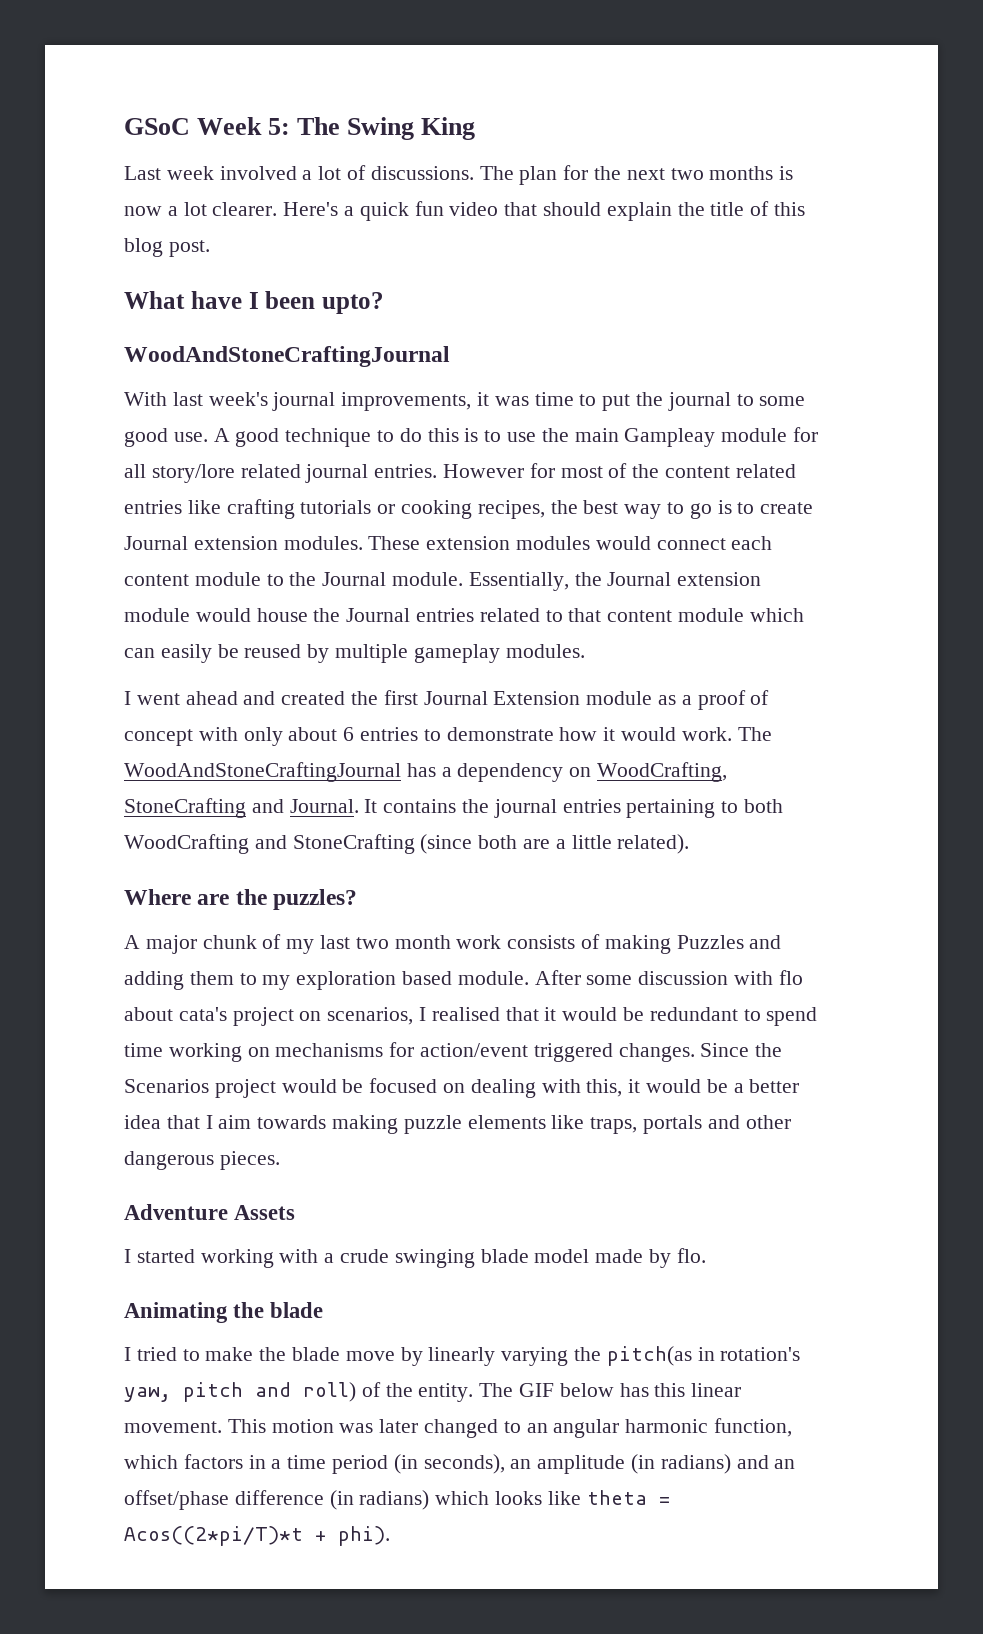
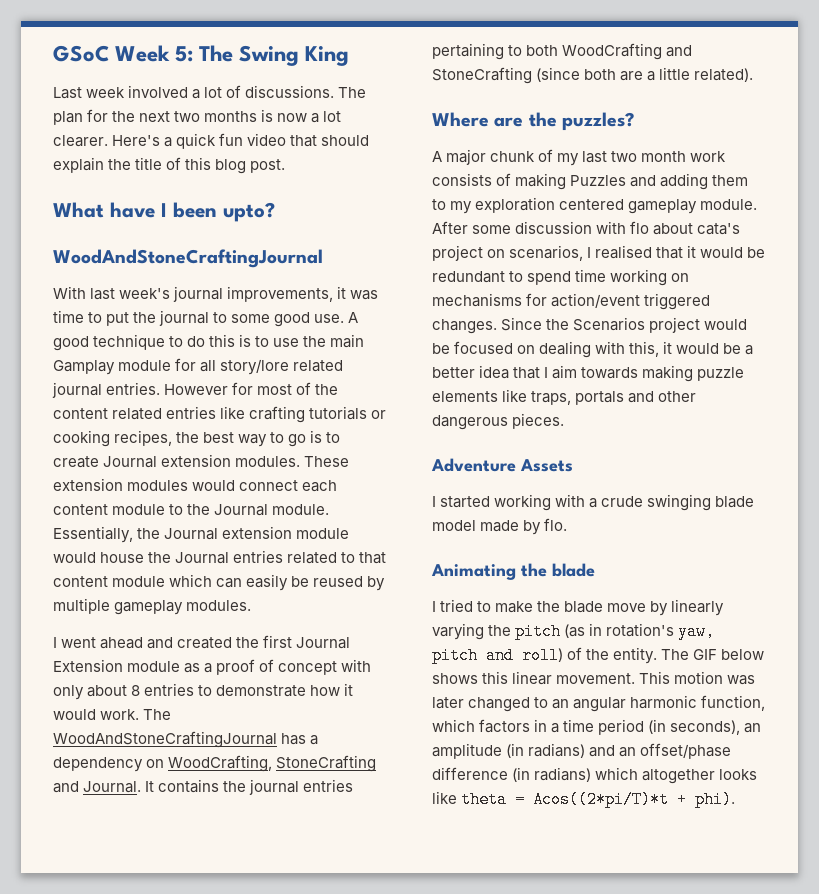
- A good technique to do this is to use the main Gampleay module for all story/lore related journal entries.
+ A good technique to do this is to use the main Gamplay module for all story/lore related journal entries.
- I went ahead and created the first Journal Extension module as a proof of concept with only about 6 entries to demonstrate how it would work.
+ I went ahead and created the first Journal Extension module as a proof of concept with only about 8 entries to demonstrate how it would work.
- A major chunk of my last two month work consists of making Puzzles and adding them to my exploration based module.
+ A major chunk of my last two month work consists of making Puzzles and adding them to my exploration centered gameplay module.
- I tried to make the blade move by linearly varying the pitch(as in rotation's yaw, pitch and roll) of the entity.
+ I tried to make the blade move by linearly varying the pitch (as in rotation's yaw, pitch and roll) of the entity.
- The GIF below has this linear movement.
+ The GIF below shows this linear movement.
- This motion was later changed to an angular harmonic function, which factors in a time period (in seconds), an amplitude (in radians) and an offset/phase difference (in radians) which looks like theta = Acos((2*pi/T)*t + phi).
+ This motion was later changed to an angular harmonic function, which factors in a time period (in seconds), an amplitude (in radians) and an offset/phase difference (in radians) which altogether looks like theta = Acos((2*pi/T)*t + phi).

